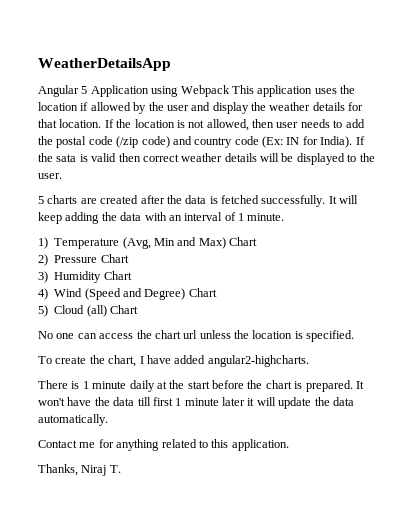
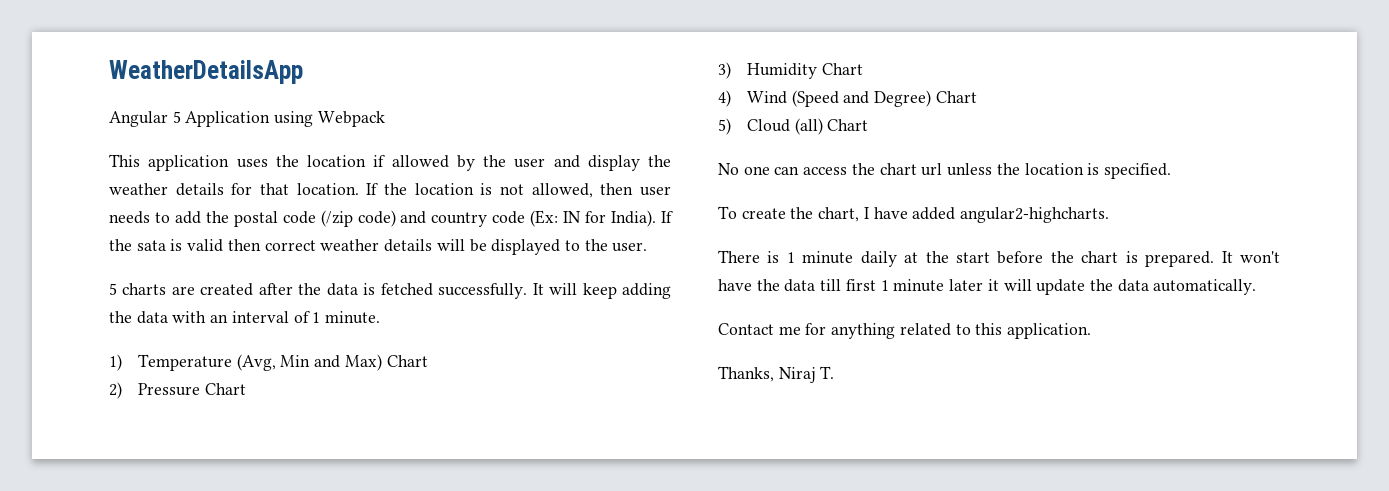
- Angular 5 Application using Webpack This application uses the location if allowed by the user and display the weather details for that location.
+ Angular 5 Application using Webpack
+ This application uses the location if allowed by the user and display the weather details for that location.

